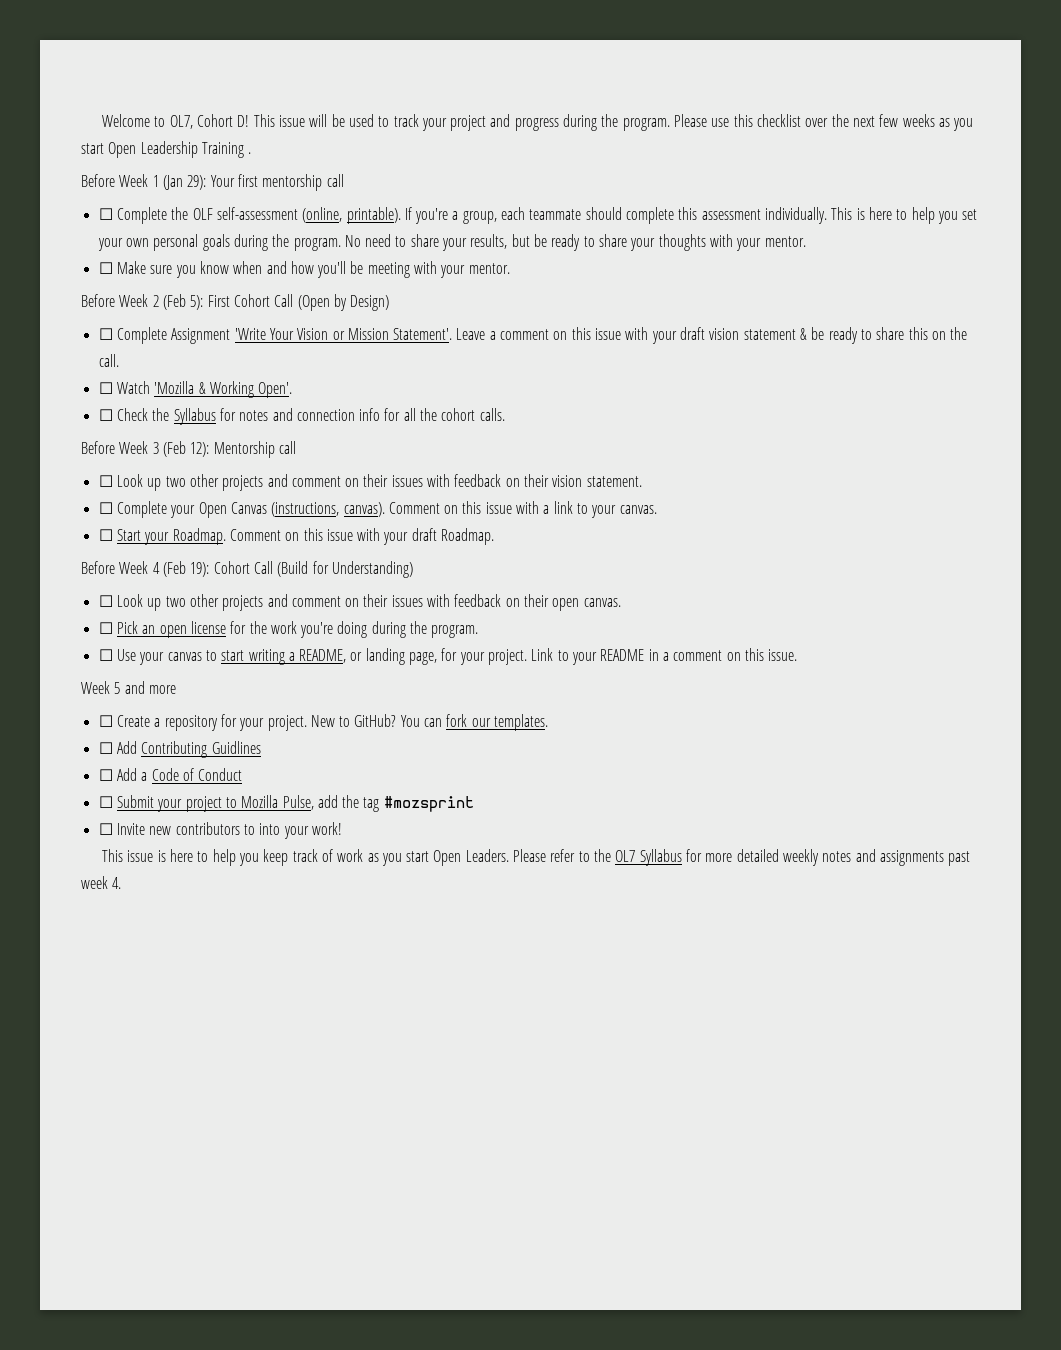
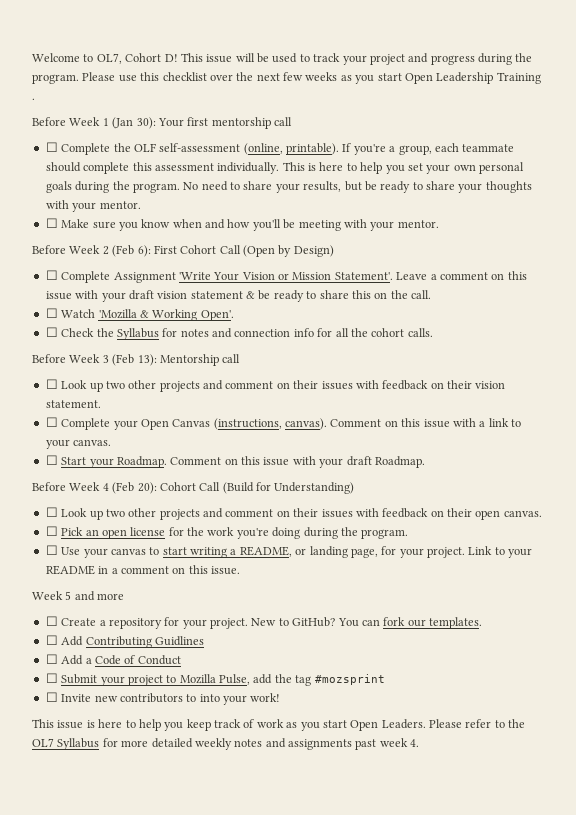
- Before Week 1 (Jan 29): Your first mentorship call
+ Before Week 1 (Jan 30): Your first mentorship call
- Before Week 2 (Feb 5): First Cohort Call (Open by Design)
+ Before Week 2 (Feb 6): First Cohort Call (Open by Design)
- Before Week 3 (Feb 12): Mentorship call
+ Before Week 3 (Feb 13): Mentorship call
- Before Week 4 (Feb 19): Cohort Call (Build for Understanding)
+ Before Week 4 (Feb 20): Cohort Call (Build for Understanding)

